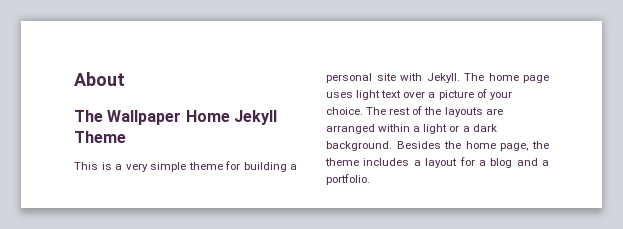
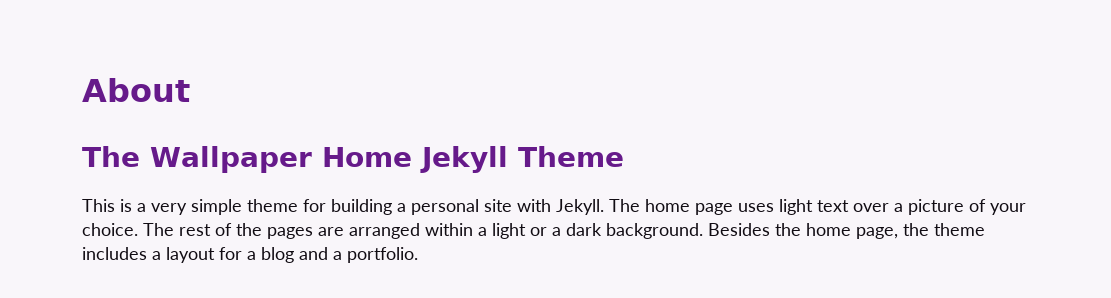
- The rest of the layouts are arranged within a light or a dark background.
+ The rest of the pages are arranged within a light or a dark background.

